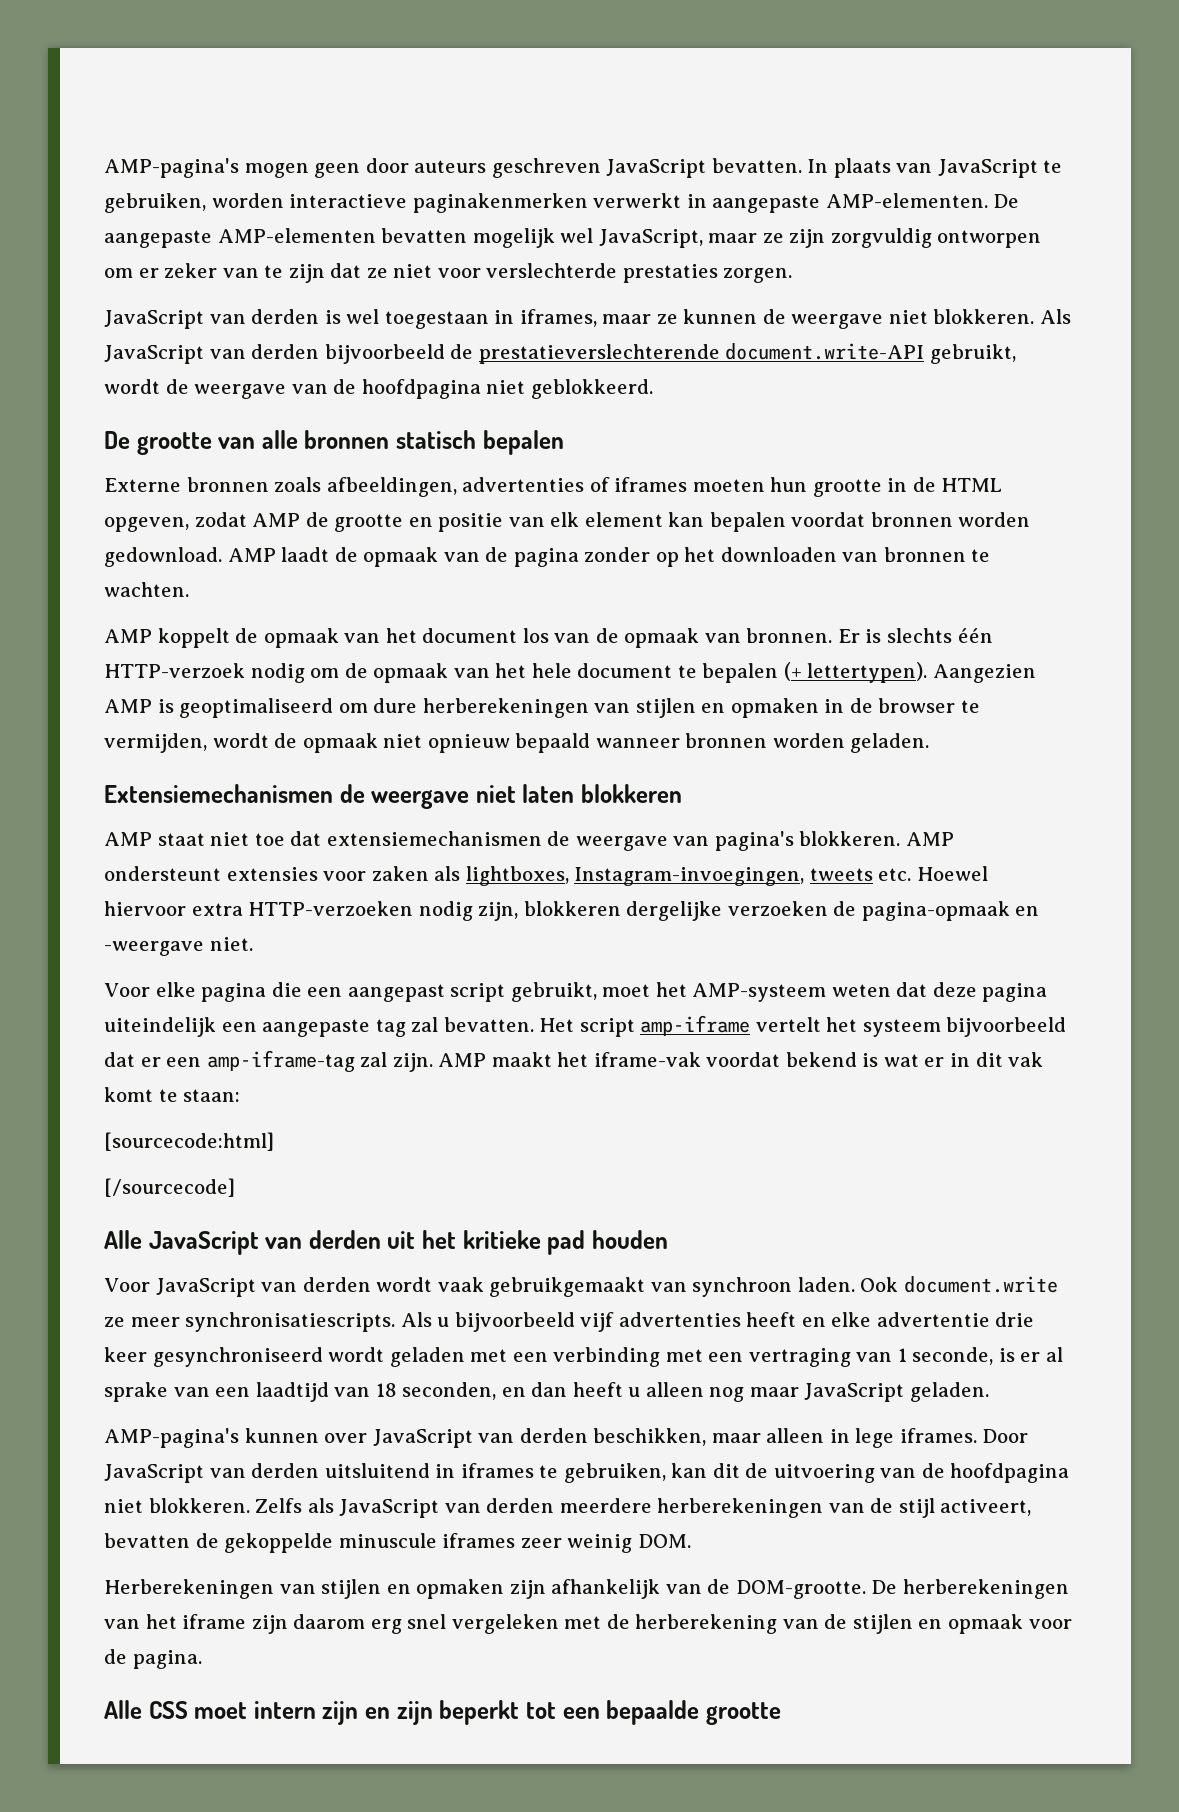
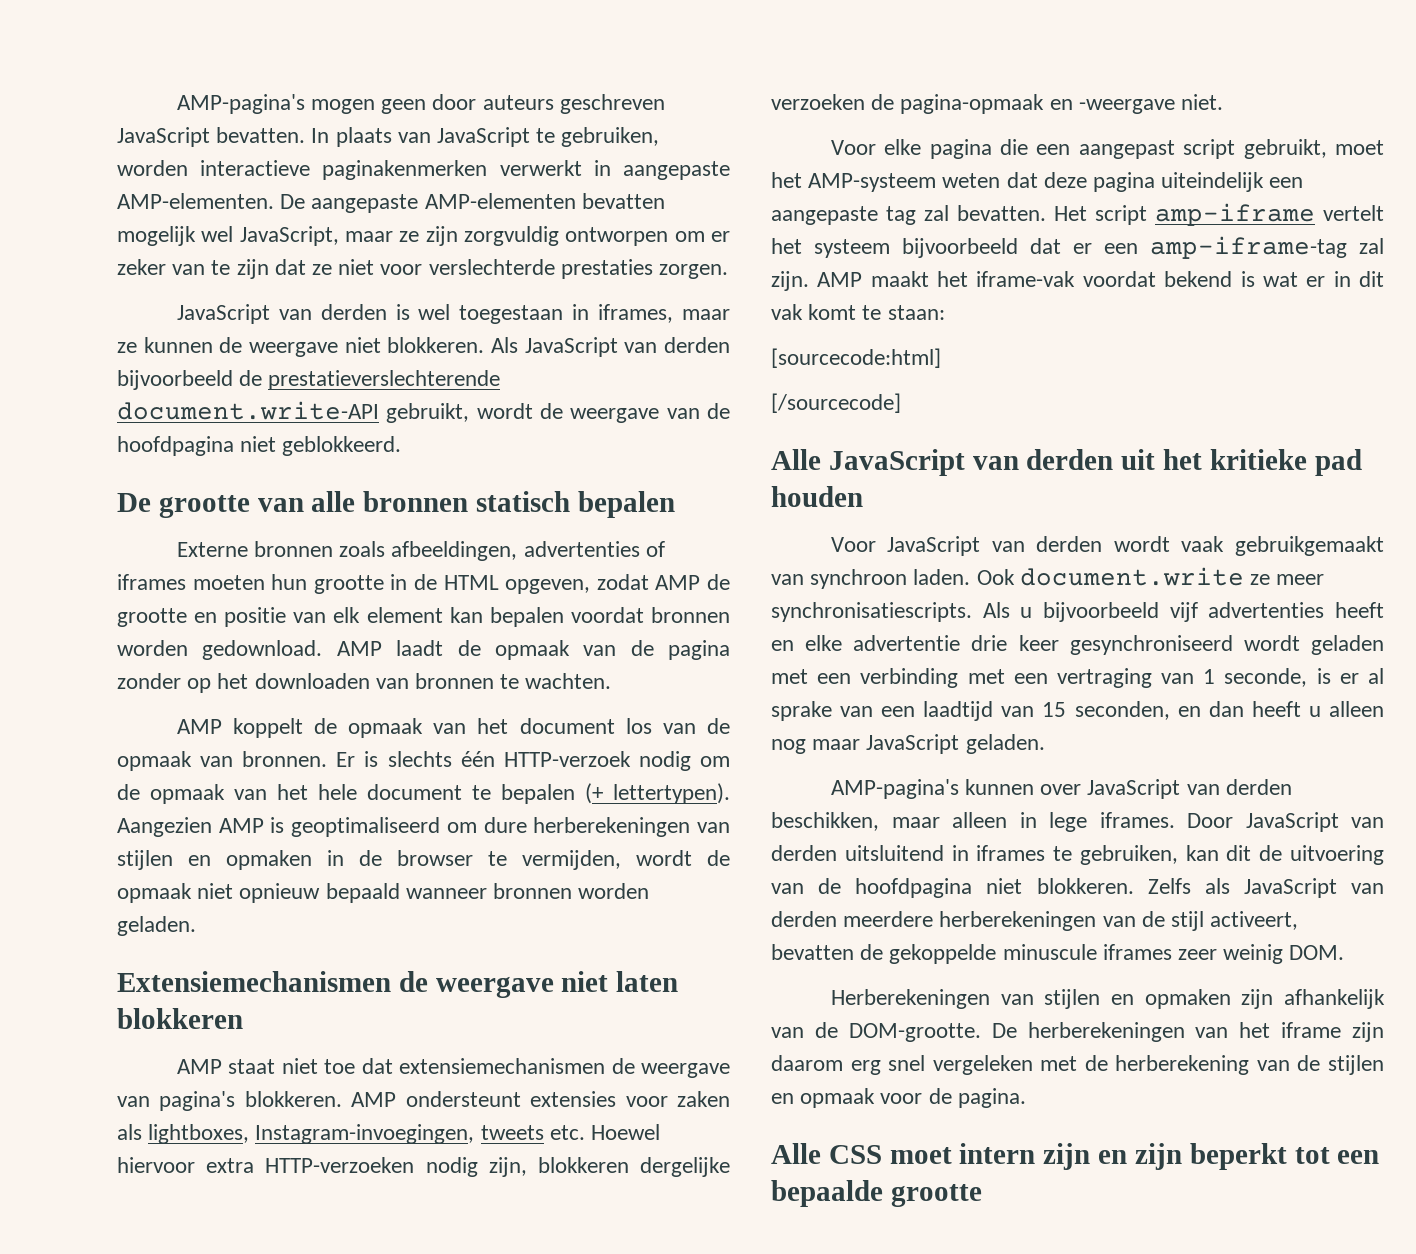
- Als u bijvoorbeeld vijf advertenties heeft en elke advertentie drie keer gesynchroniseerd wordt geladen met een verbinding met een vertraging van 1 seconde, is er al sprake van een laadtijd van 18 seconden, en dan heeft u alleen nog maar JavaScript geladen.
+ Als u bijvoorbeeld vijf advertenties heeft en elke advertentie drie keer gesynchroniseerd wordt geladen met een verbinding met een vertraging van 1 seconde, is er al sprake van een laadtijd van 15 seconden, en dan heeft u alleen nog maar JavaScript geladen.

